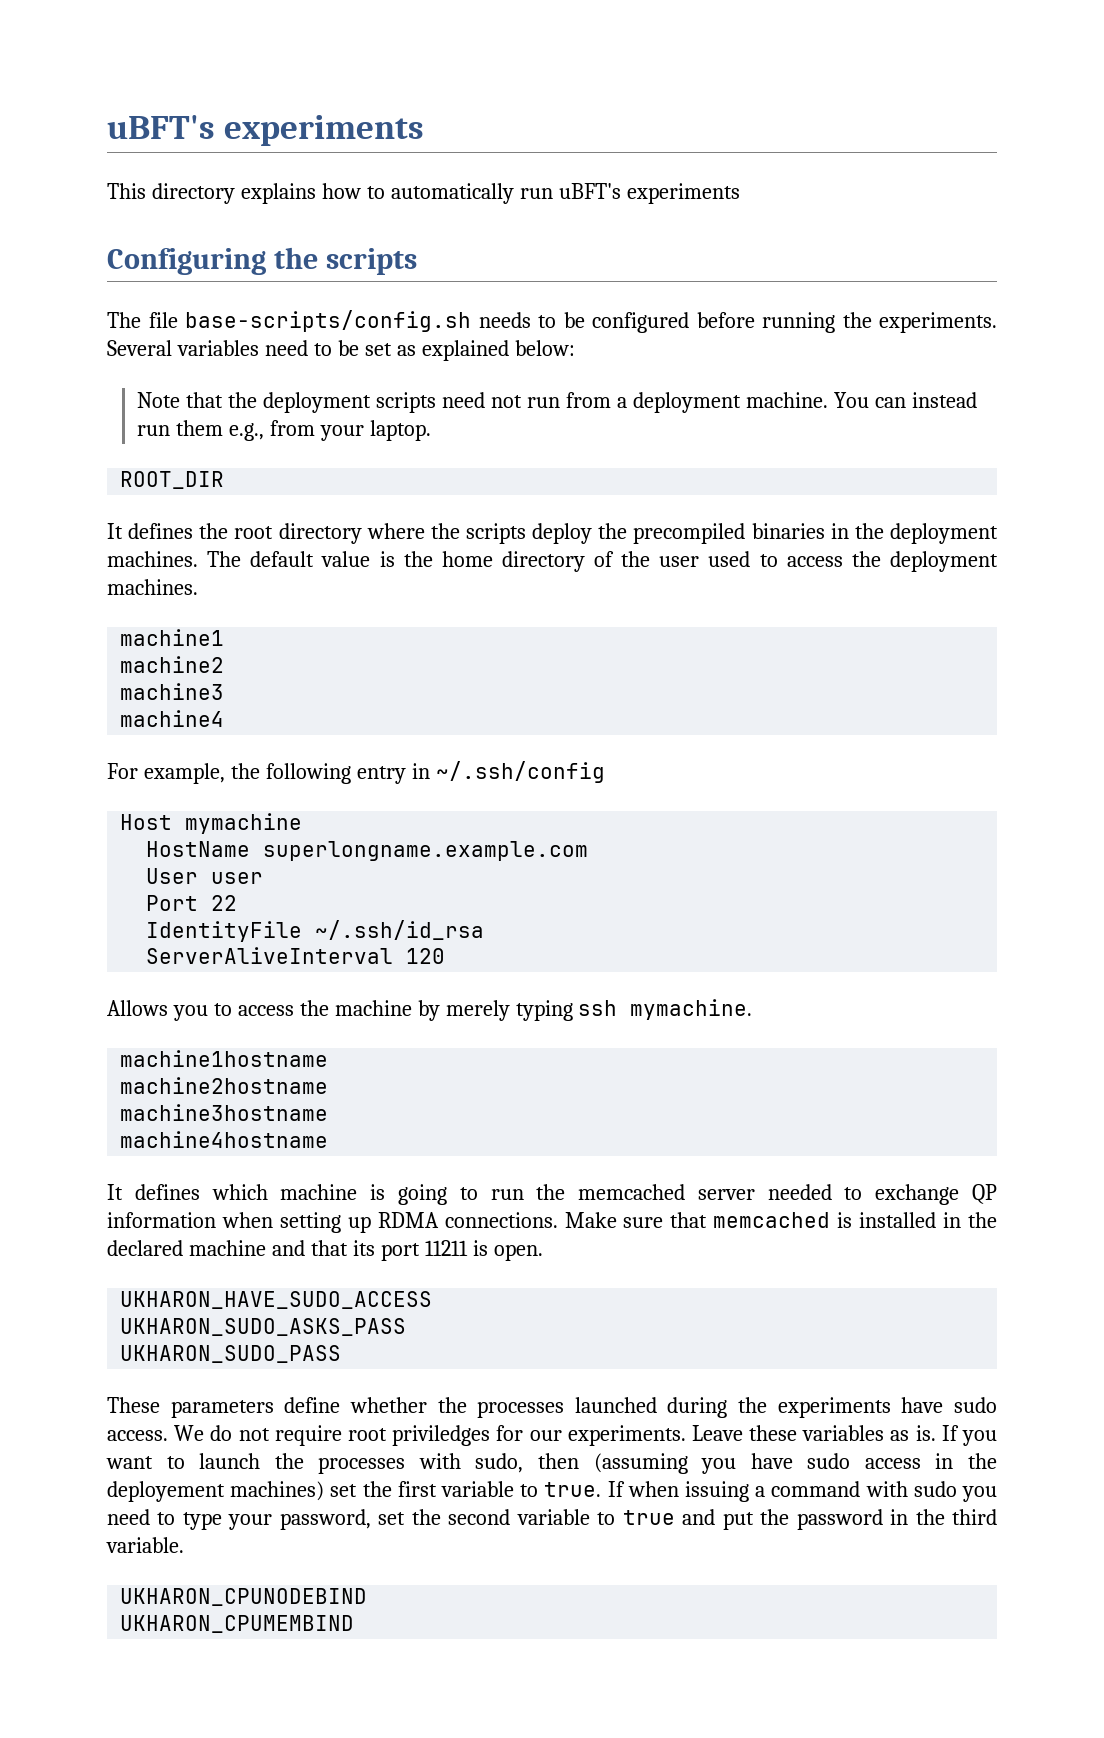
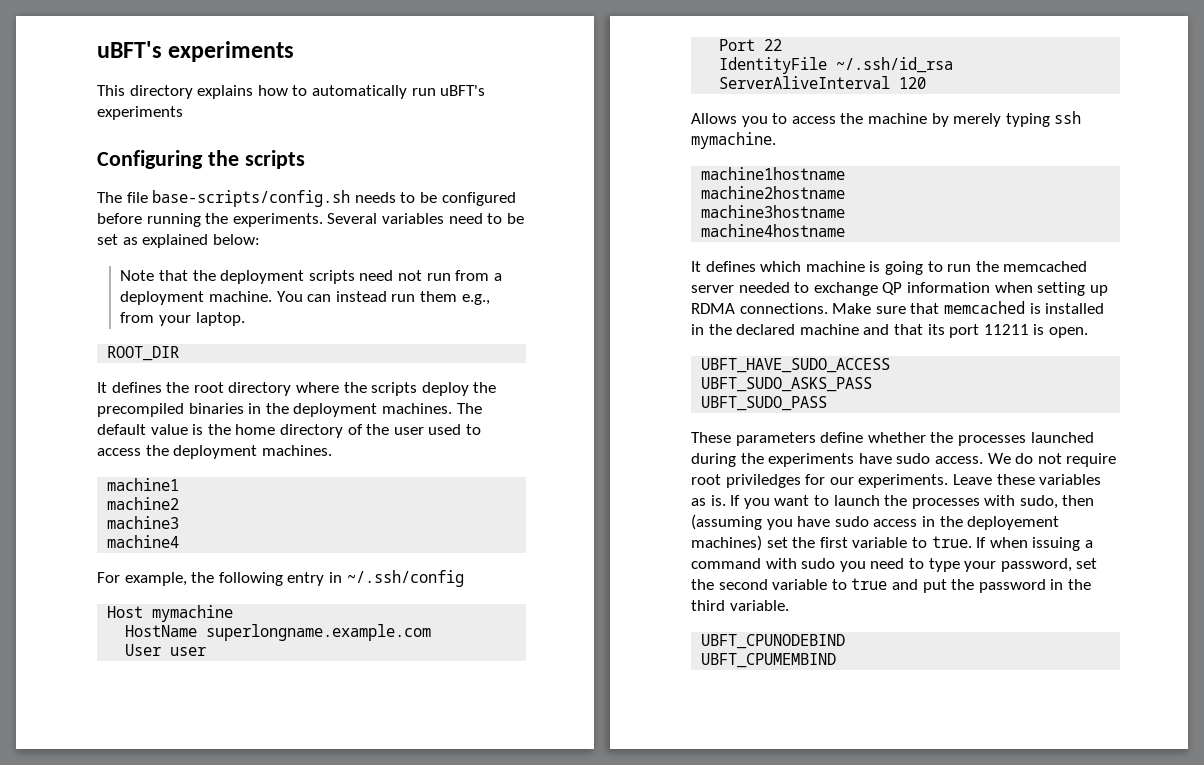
- UKHARON_HAVE_SUDO_ACCESS
- UKHARON_SUDO_ASKS_PASS
- UKHARON_SUDO_PASS
+ UBFT_HAVE_SUDO_ACCESS
+ UBFT_SUDO_ASKS_PASS
+ UBFT_SUDO_PASS
- UKHARON_CPUNODEBIND
- UKHARON_CPUMEMBIND
+ UBFT_CPUNODEBIND
+ UBFT_CPUMEMBIND

